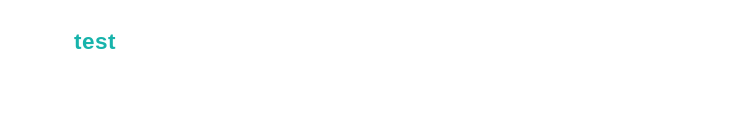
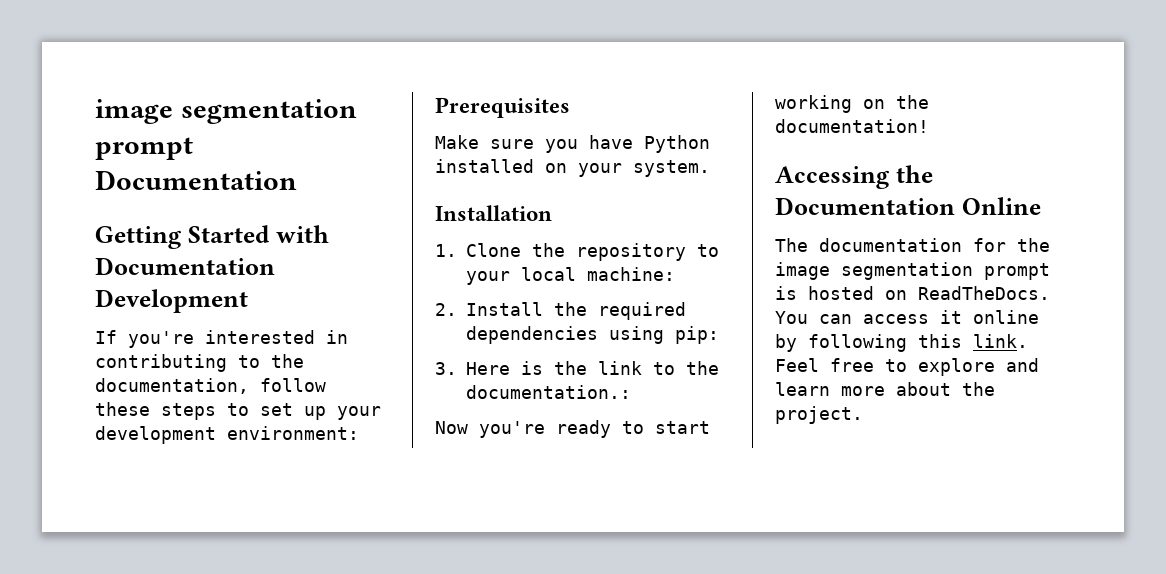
- test
+ image segmentation prompt Documentation
+ Getting Started with Documentation Development
+ If you're interested in contributing to the documentation, follow these steps to set up your development environment:
+ Prerequisites
+ Make sure you have Python installed on your system.
+ Installation
+ 1. Clone the repository to your local machine:
+ 2. Install the required dependencies using pip:
+ 3. Here is the link to the documentation.:
+ Now you're ready to start working on the documentation!
+ Accessing the Documentation Online
+ The documentation for the image segmentation prompt is hosted on ReadTheDocs. You can access it online by following this link. Feel free to explore and learn more about the project.

